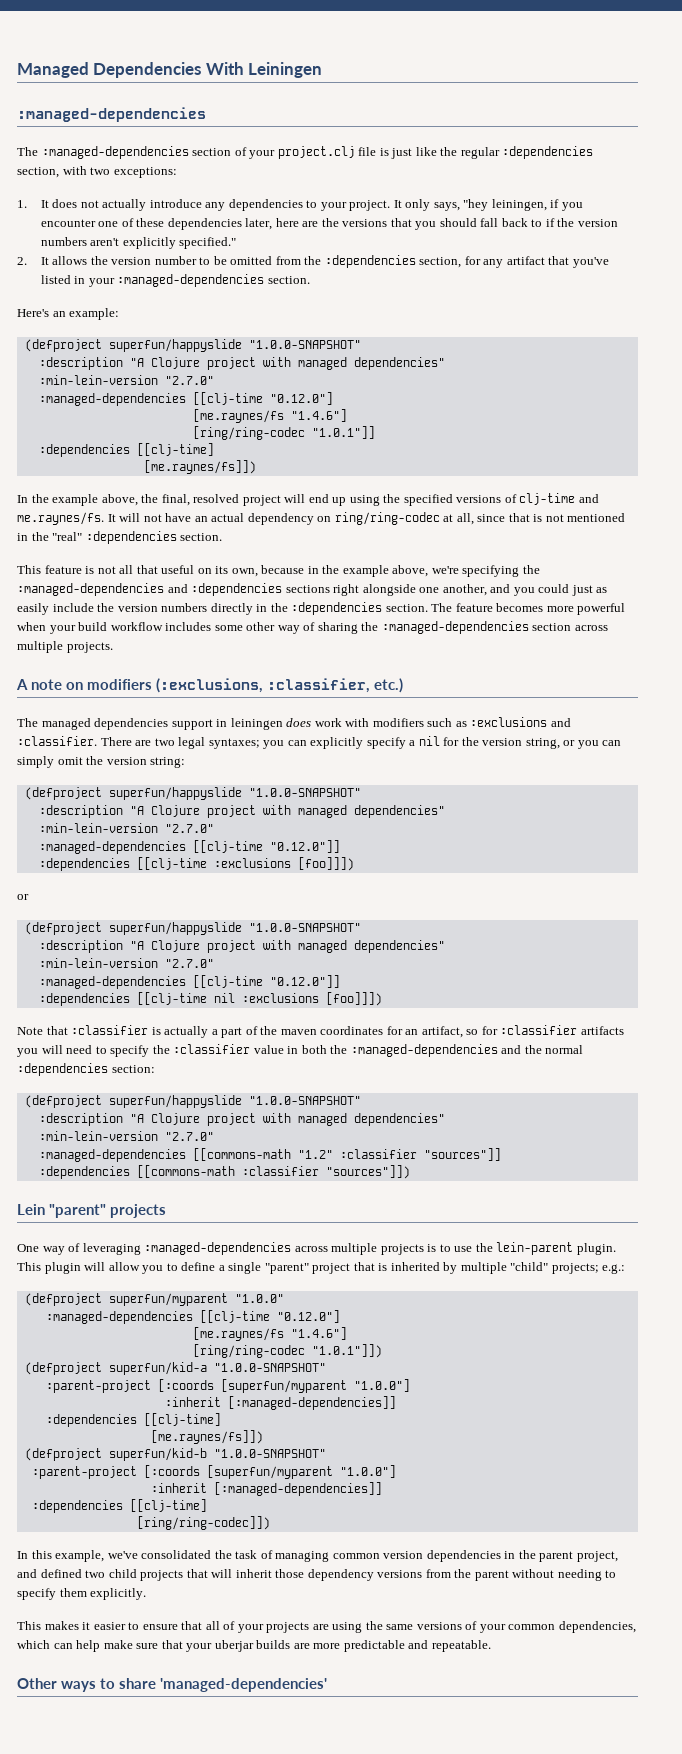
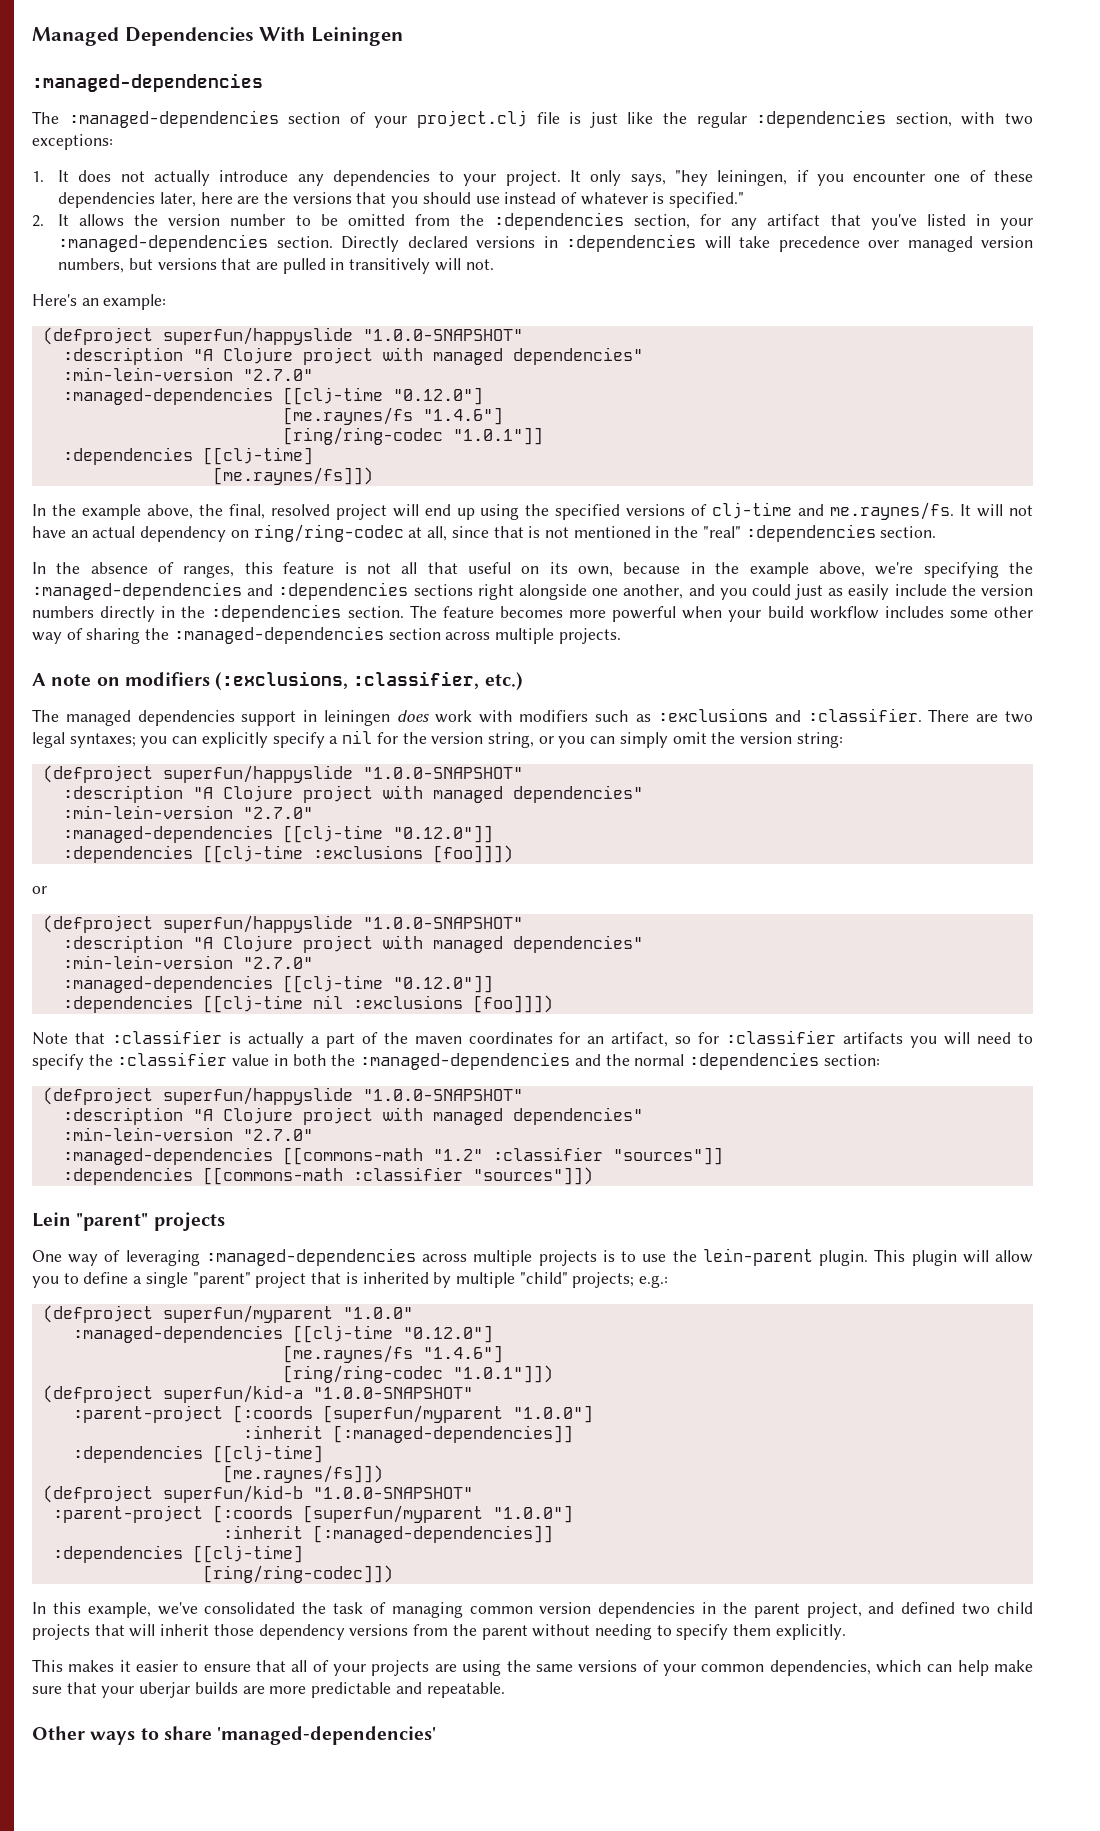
- It only says, "hey leiningen, if you encounter one of these dependencies later, here are the versions that you should fall back to if the version numbers aren't explicitly specified."
+ It only says, "hey leiningen, if you encounter one of these dependencies later, here are the versions that you should use instead of whatever is specified."
+ Directly declared versions in :dependencies will take precedence over managed version numbers, but versions that are pulled in transitively will not.
- This feature is not all that useful on its own, because in the example above, we're specifying the :managed-dependencies and :dependencies sections right alongside one another, and you could just as easily include the version numbers directly in the :dependencies section.
+ In the absence of ranges, this feature is not all that useful on its own, because in the example above, we're specifying the :managed-dependencies and :dependencies sections right alongside one another, and you could just as easily include the version numbers directly in the :dependencies section.

